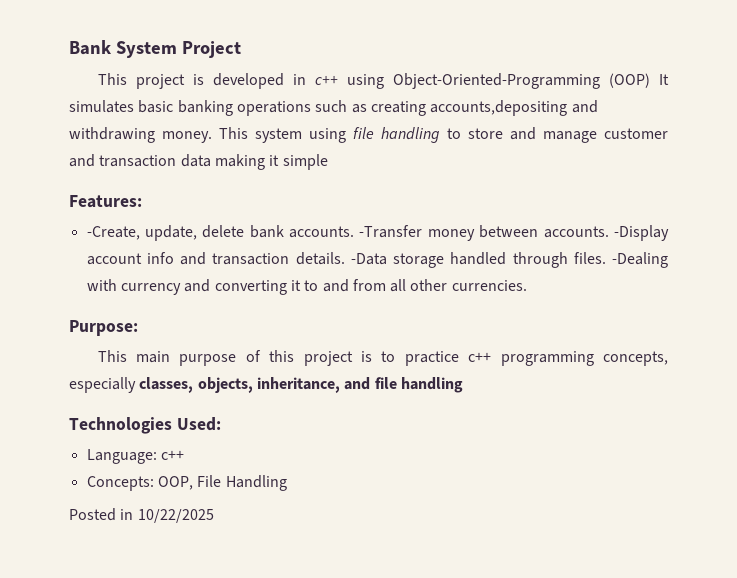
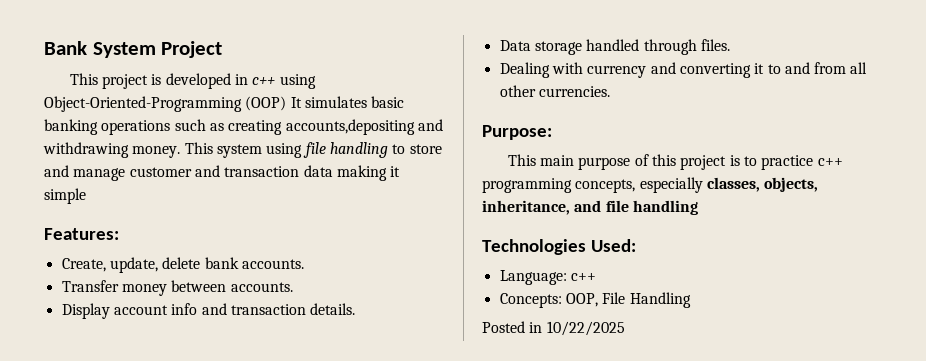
- -Create, update, delete bank accounts. -Transfer money between accounts. -Display account info and transaction details. -Data storage handled through files. -Dealing with currency and converting it to and from all other currencies.
+ Create, update, delete bank accounts.
+ Transfer money between accounts.
+ Display account info and transaction details.
+ Data storage handled through files.
+ Dealing with currency and converting it to and from all other currencies.

